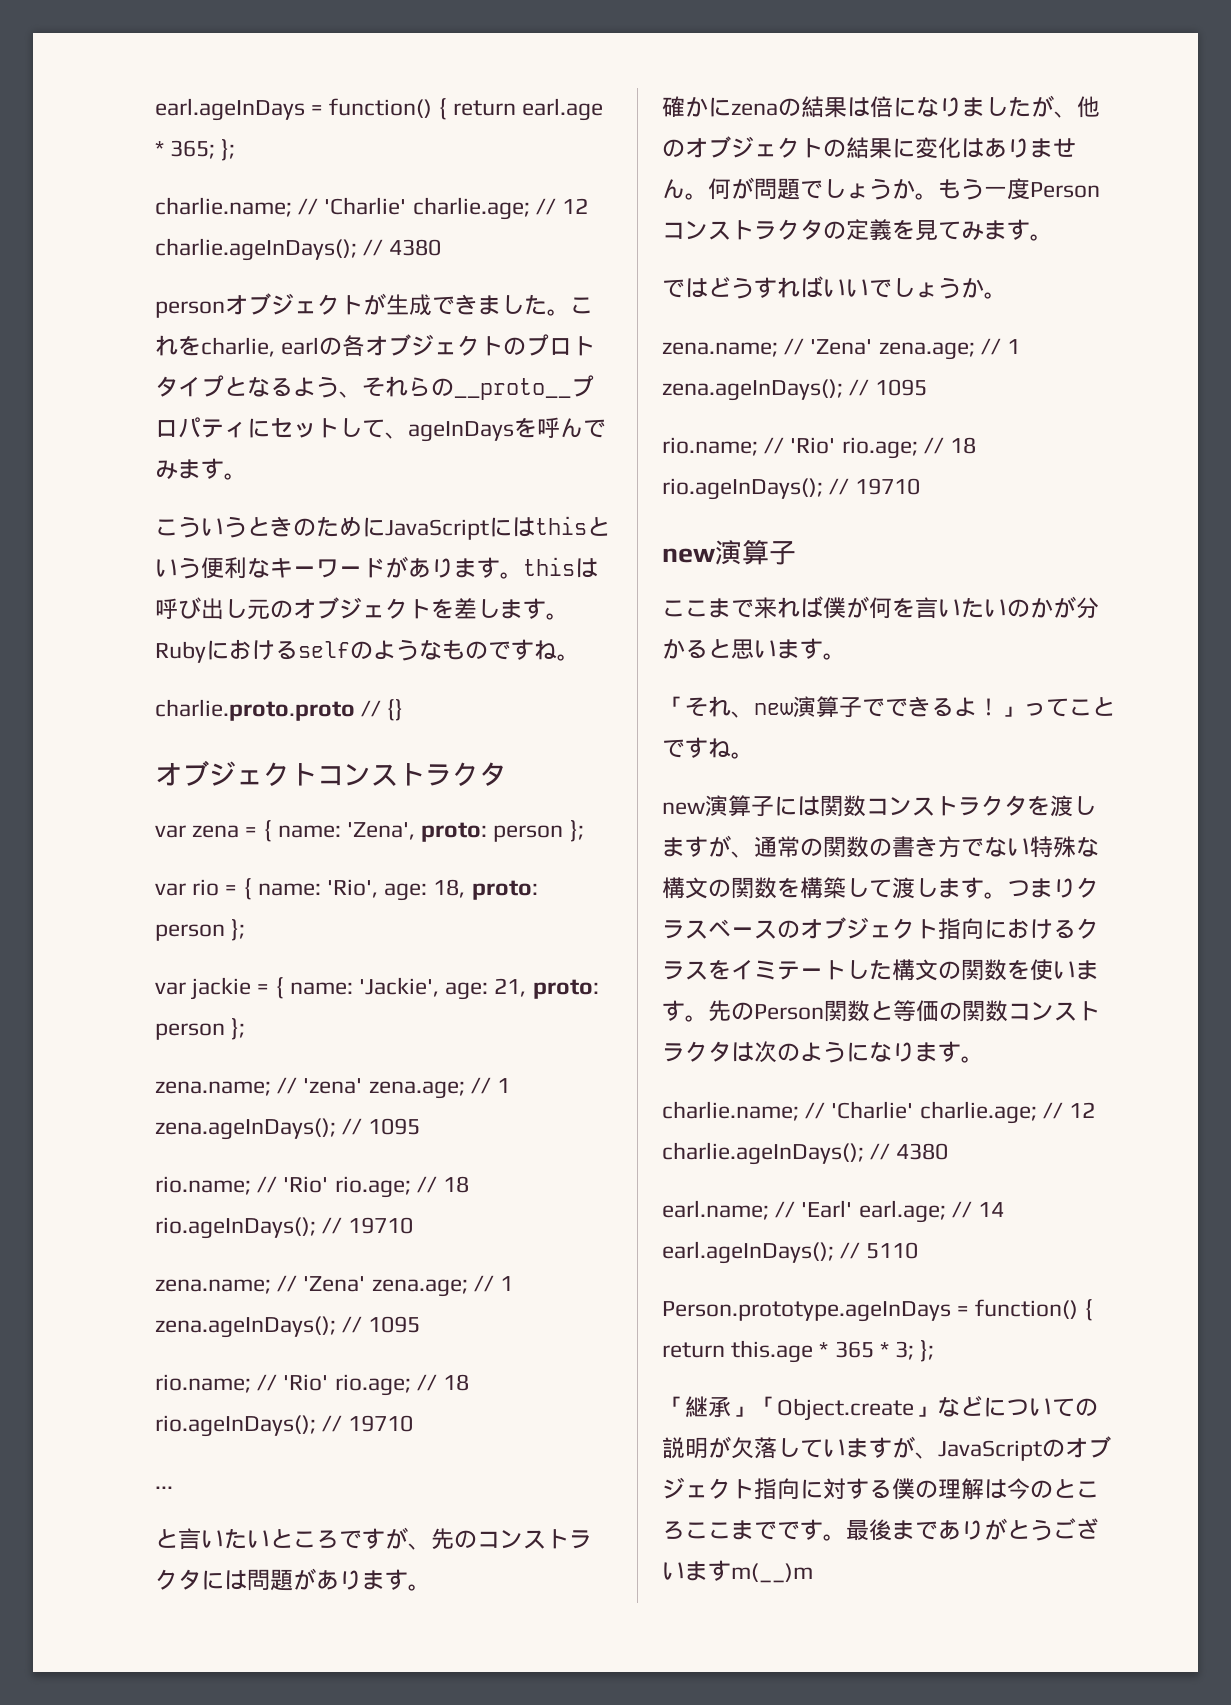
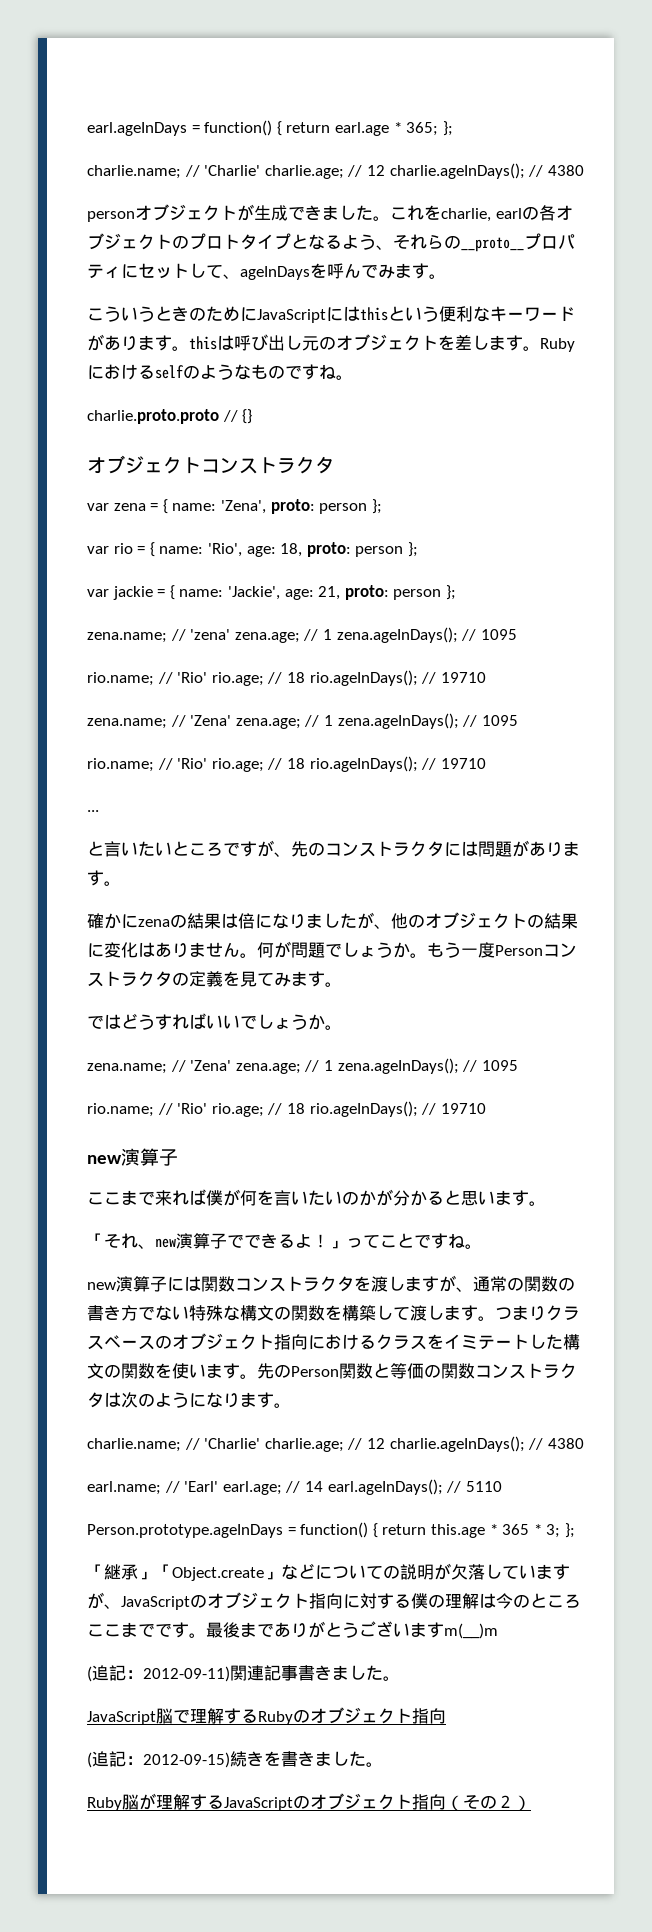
+ (追記：2012-09-11)関連記事書きました。
+ JavaScript脳で理解するRubyのオブジェクト指向
+ (追記：2012-09-15)続きを書きました。
+ Ruby脳が理解するJavaScriptのオブジェクト指向（その２）

